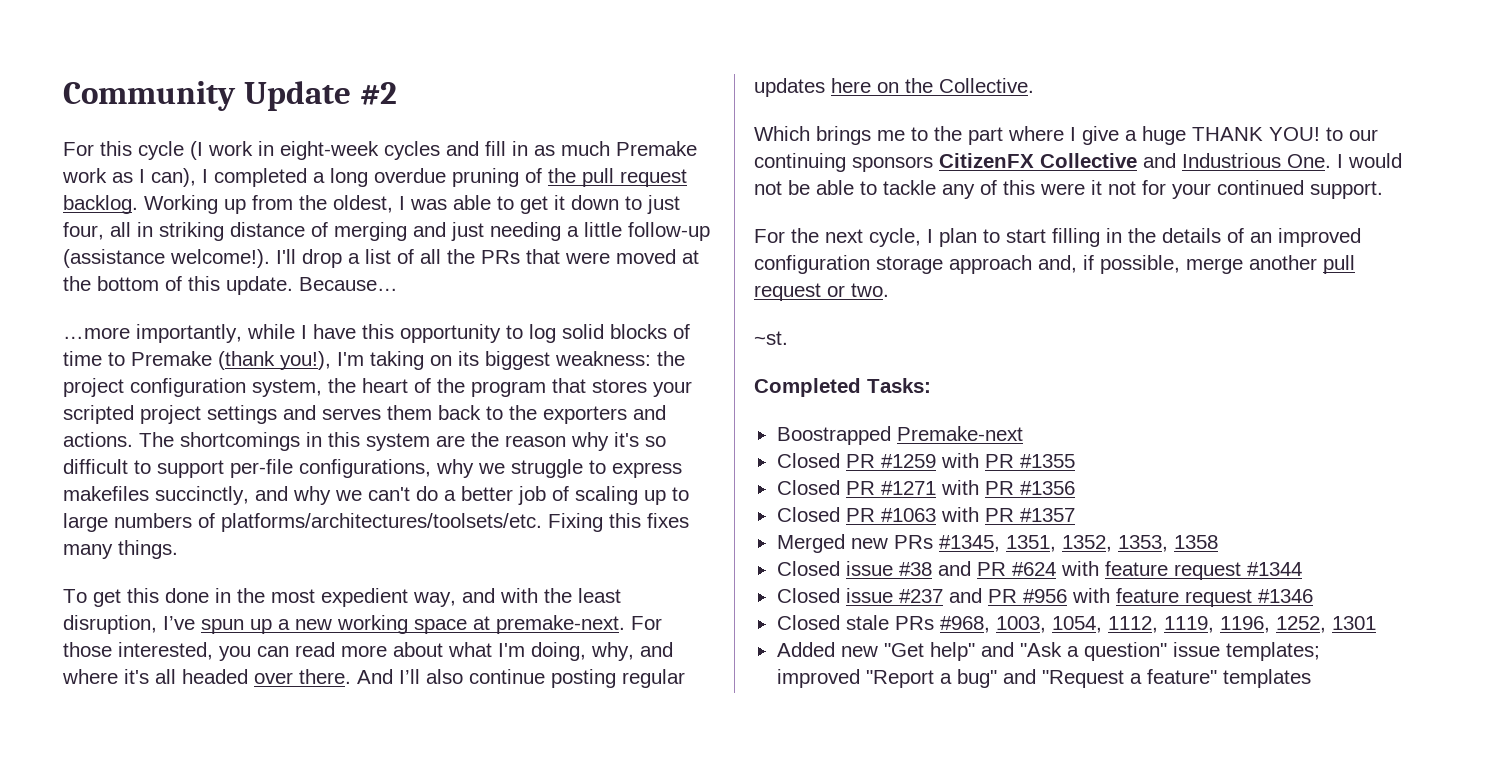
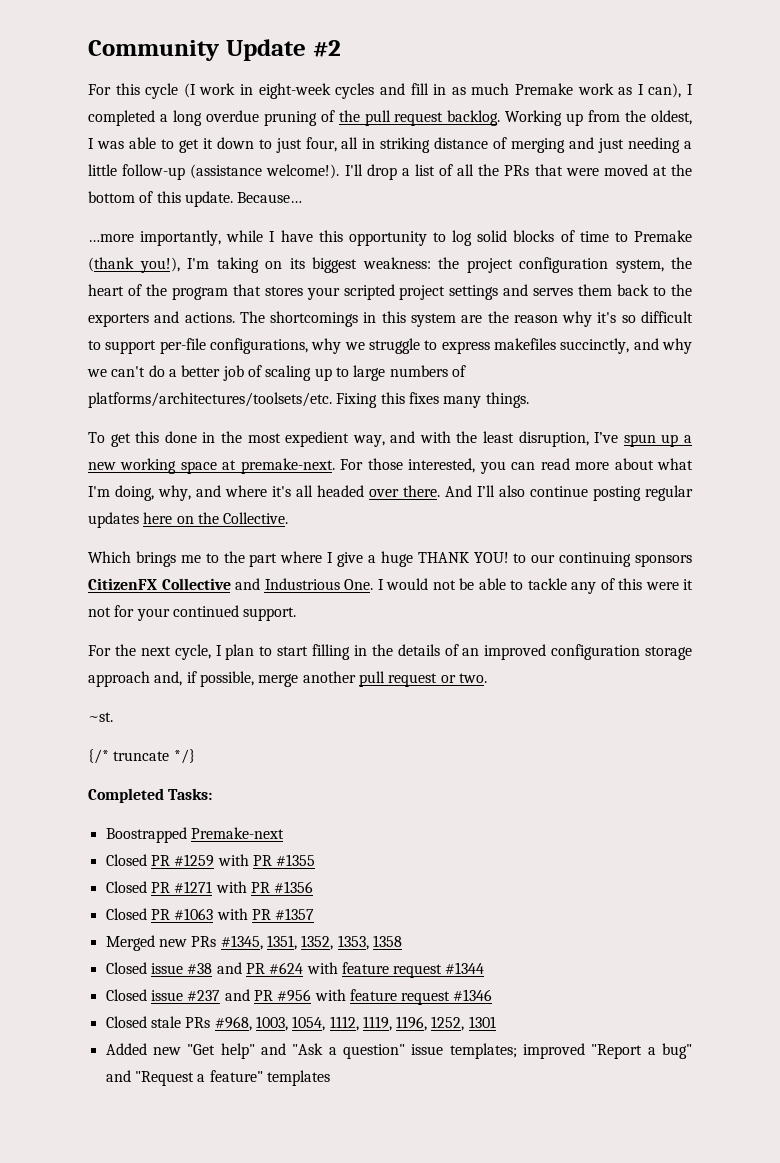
+ {/* truncate */}

